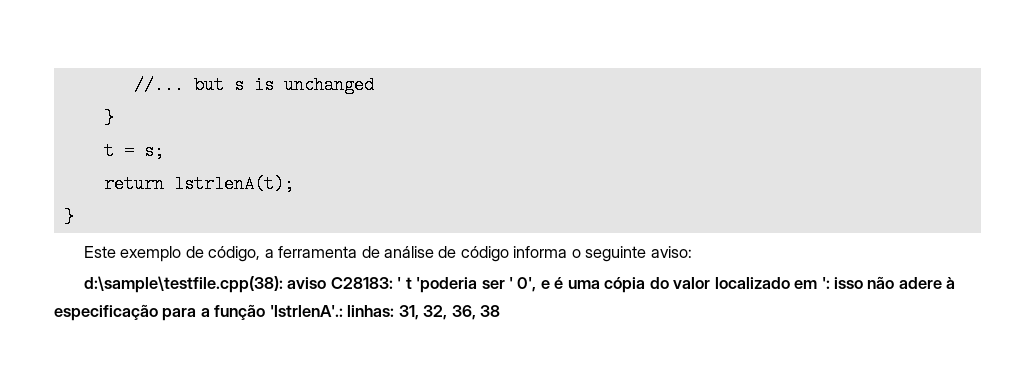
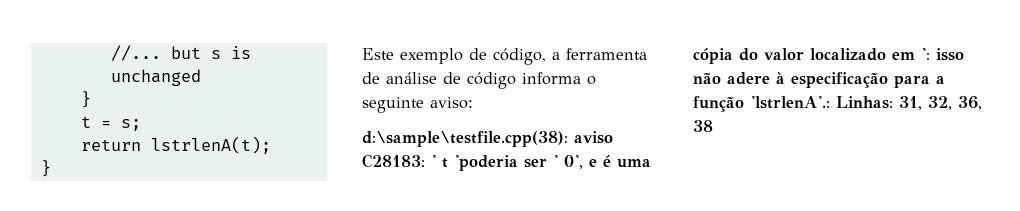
- d:\sample\testfile.cpp(38): aviso C28183: ' t 'poderia ser ' 0', e é uma cópia do valor localizado em ': isso não adere à especificação para a função 'lstrlenA'.: linhas: 31, 32, 36, 38
+ d:\sample\testfile.cpp(38): aviso C28183: ' t 'poderia ser ' 0', e é uma cópia do valor localizado em ': isso não adere à especificação para a função 'lstrlenA'.: Linhas: 31, 32, 36, 38

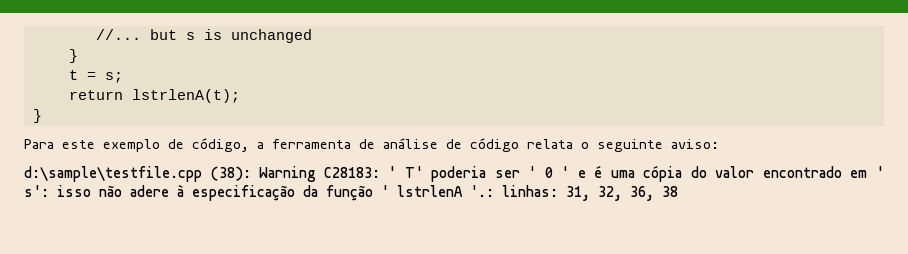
- Este exemplo de código, a ferramenta de análise de código informa o seguinte aviso:
+ Para este exemplo de código, a ferramenta de análise de código relata o seguinte aviso:
- d:\sample\testfile.cpp(38): aviso C28183: ' t 'poderia ser ' 0', e é uma cópia do valor localizado em ': isso não adere à especificação para a função 'lstrlenA'.: Linhas: 31, 32, 36, 38
+ d:\sample\testfile.cpp (38): Warning C28183: ' T' poderia ser ' 0 ' e é uma cópia do valor encontrado em ' s': isso não adere à especificação da função ' lstrlenA '.: linhas: 31, 32, 36, 38

